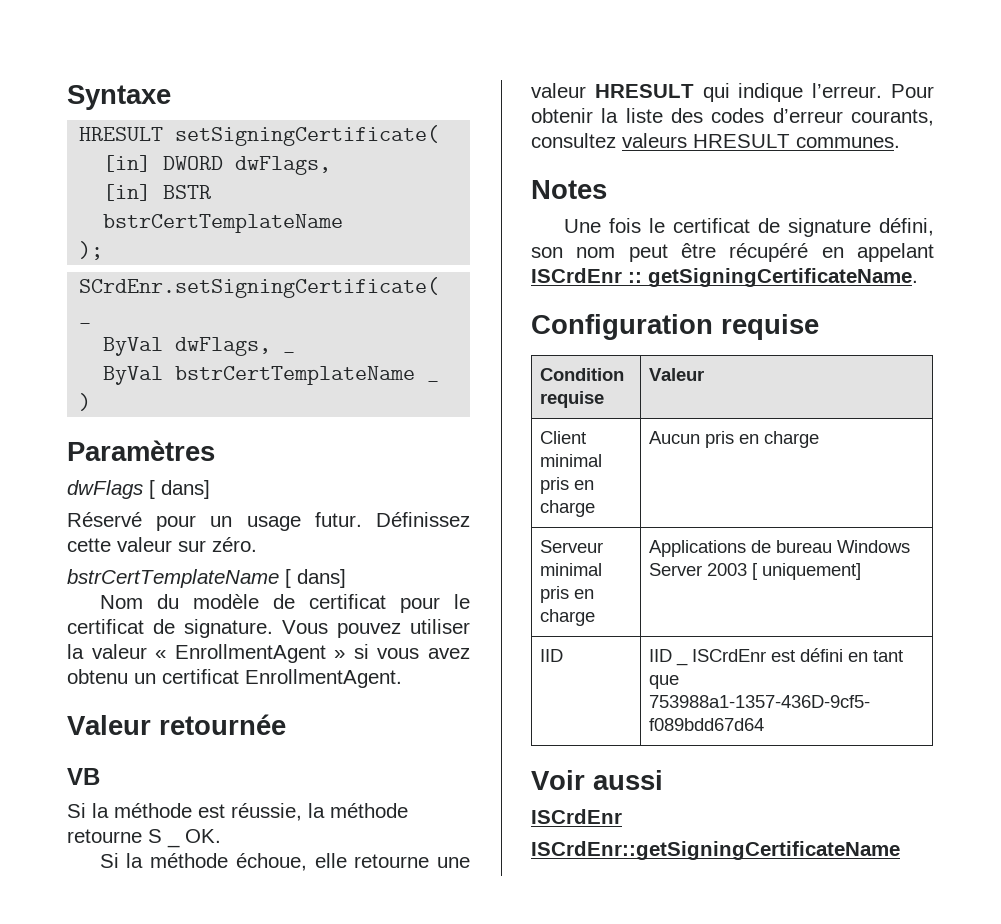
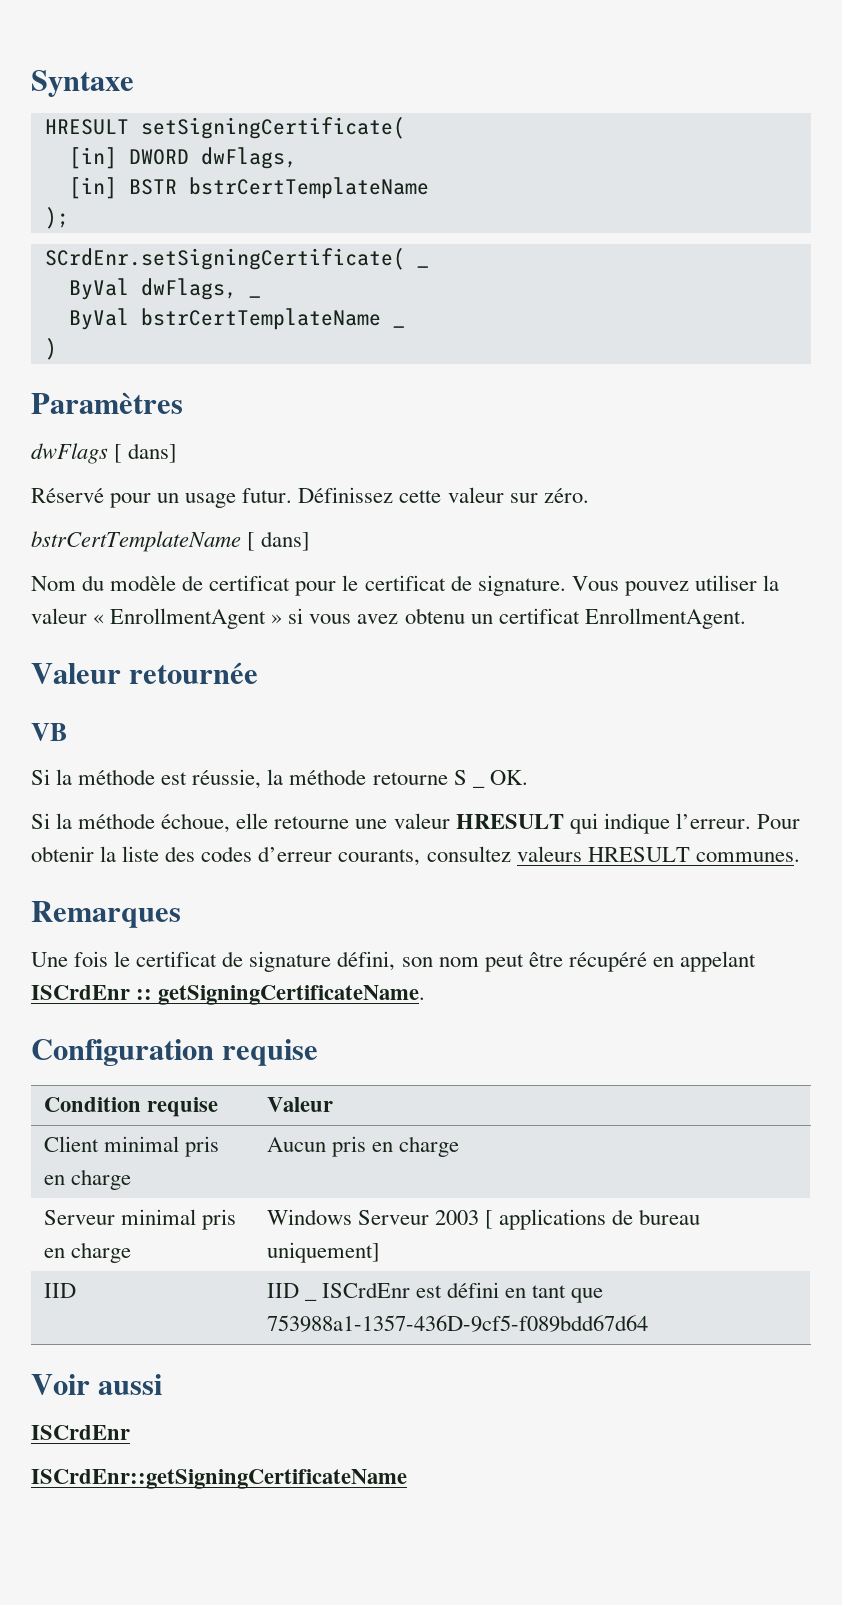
- Notes
+ Remarques
- Serveur minimal pris en charge | Applications de bureau Windows Server 2003 [ uniquement]
+ Serveur minimal pris en charge | Windows Serveur 2003 [ applications de bureau uniquement]

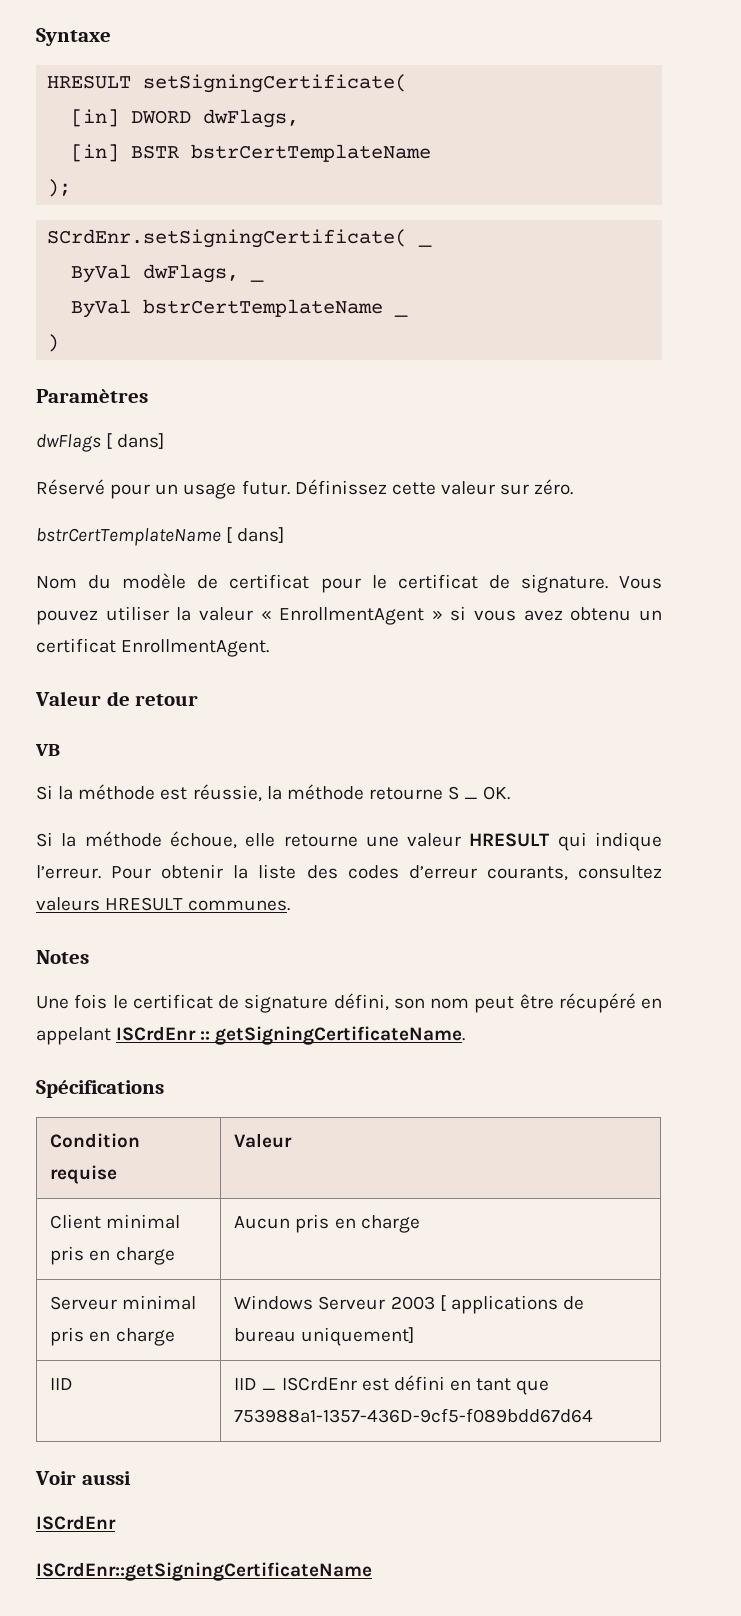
- Valeur retournée
+ Valeur de retour
- Remarques
+ Notes
- Configuration requise
+ Spécifications

